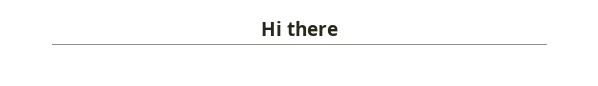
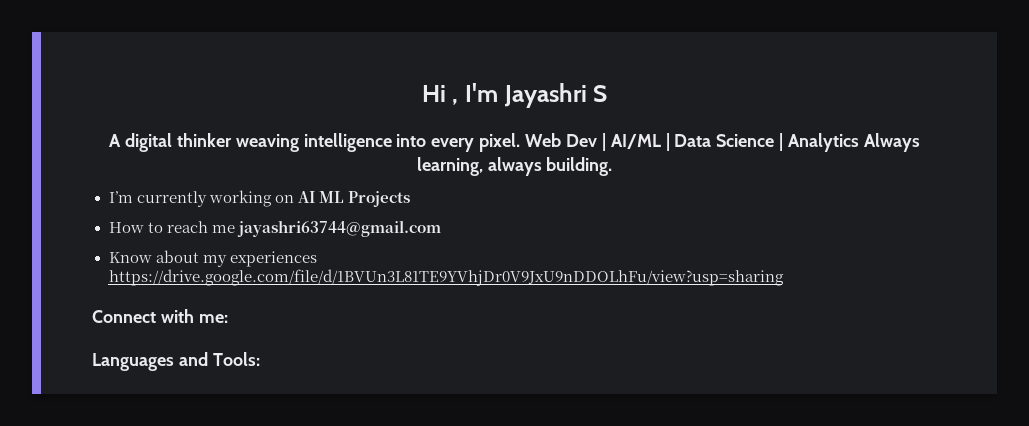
- Hi there
+ Hi , I'm Jayashri S
+ A digital thinker weaving intelligence into every pixel. Web Dev | AI/ML | Data Science | Analytics Always learning, always building.
+ I’m currently working on AI ML Projects
+ How to reach me jayashri63744@gmail.com
+ Know about my experiences https://drive.google.com/file/d/1BVUn3L81TE9YVhjDr0V9JxU9nDDOLhFu/view?usp=sharing
+ Connect with me:
+ Languages and Tools:

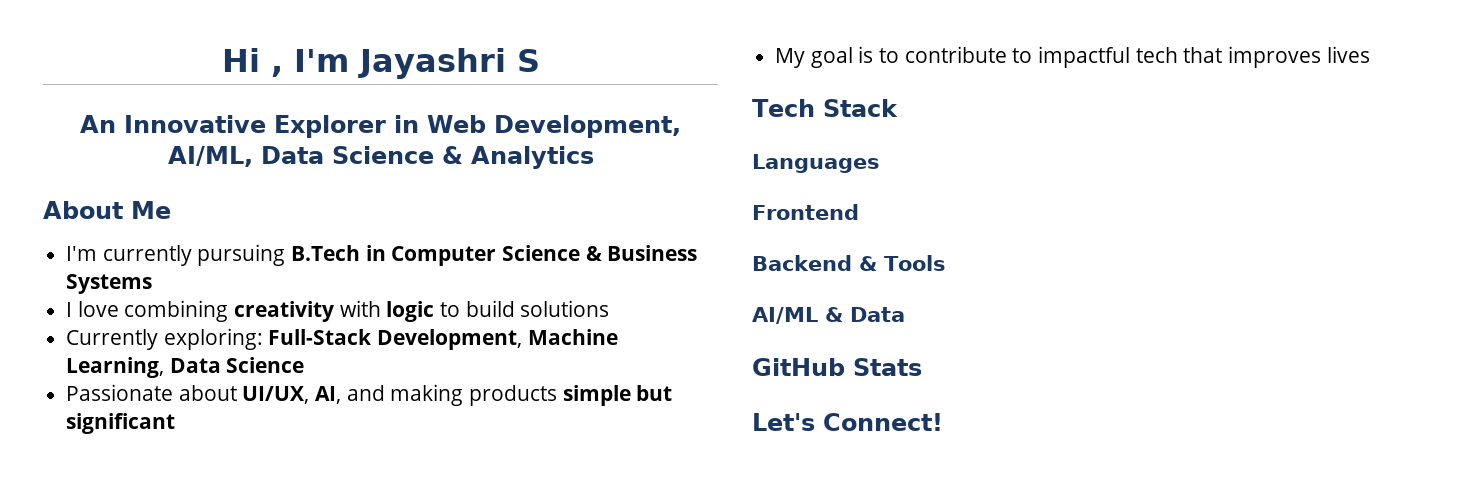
- A digital thinker weaving intelligence into every pixel. Web Dev | AI/ML | Data Science | Analytics Always learning, always building.
- I’m currently working on AI ML Projects
- How to reach me jayashri63744@gmail.com
- Know about my experiences https://drive.google.com/file/d/1BVUn3L81TE9YVhjDr0V9JxU9nDDOLhFu/view?usp=sharing
- Connect with me:
- Languages and Tools:
+ An Innovative Explorer in Web Development, AI/ML, Data Science & Analytics
+ About Me
+ I'm currently pursuing B.Tech in Computer Science & Business Systems
+ I love combining creativity with logic to build solutions
+ Currently exploring: Full-Stack Development, Machine Learning, Data Science
+ Passionate about UI/UX, AI, and making products simple but significant
+ My goal is to contribute to impactful tech that improves lives
+ Tech Stack
+ Languages
+ Frontend
+ Backend & Tools
+ AI/ML & Data
+ GitHub Stats
+ Let's Connect!

